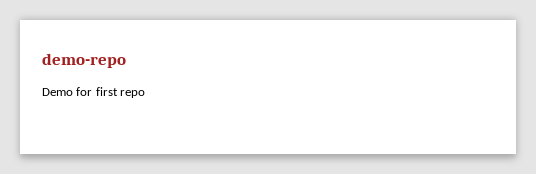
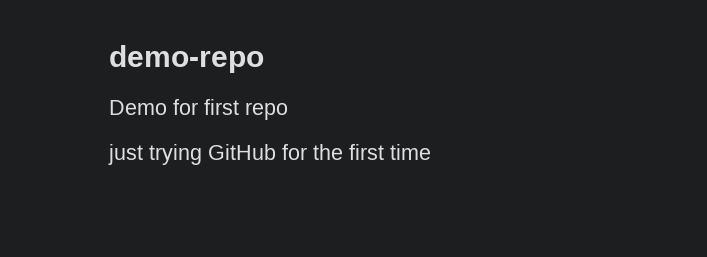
+ just trying GitHub for the first time

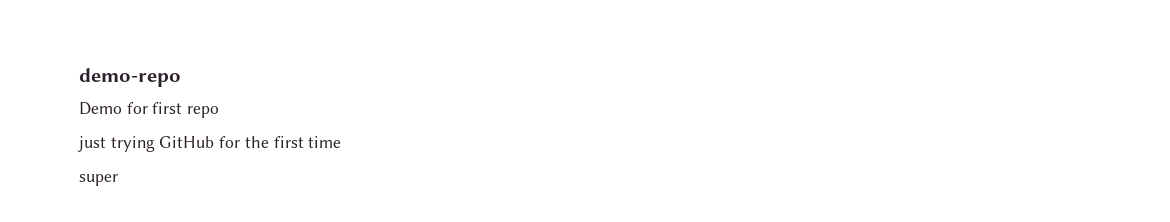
+ super

